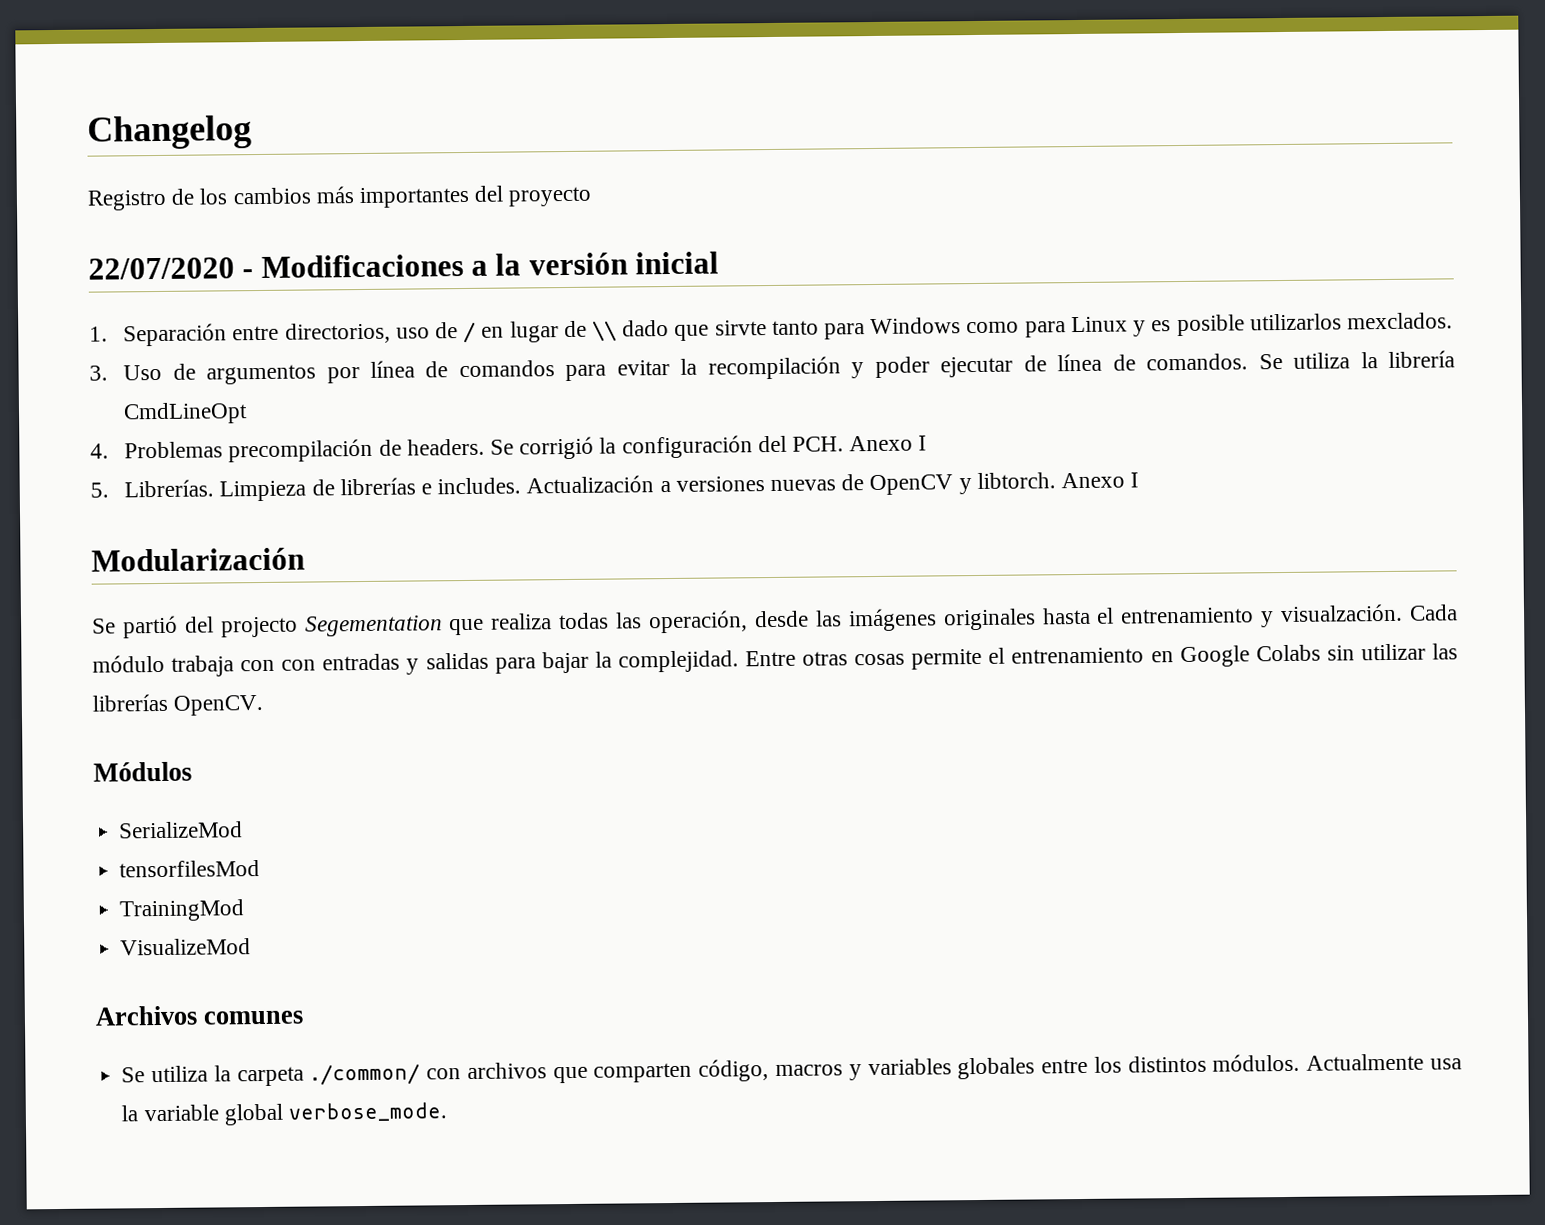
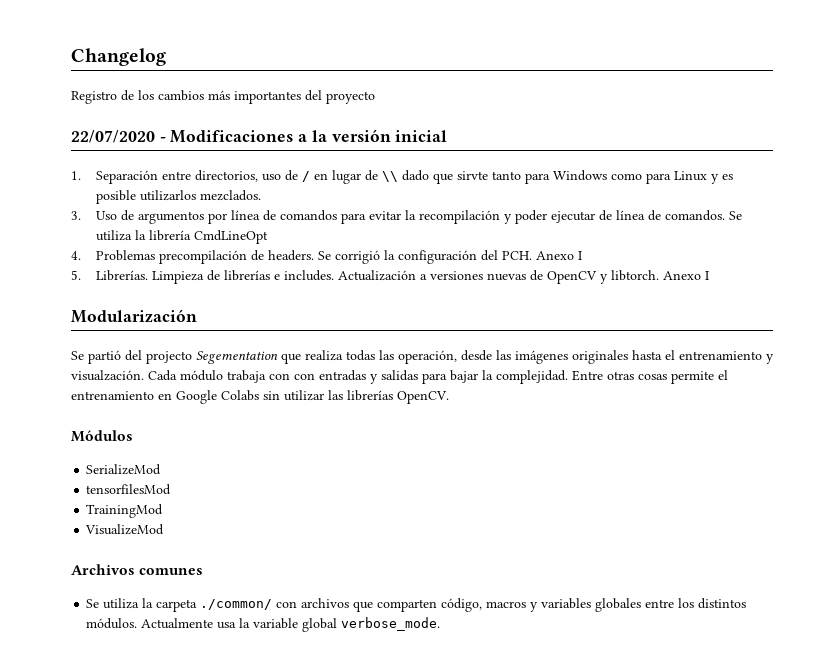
- 1. Separación entre directorios, uso de / en lugar de \\ dado que sirvte tanto para Windows como para Linux y es posible utilizarlos mexclados.
+ 1. Separación entre directorios, uso de / en lugar de \\ dado que sirvte tanto para Windows como para Linux y es posible utilizarlos mezclados.

